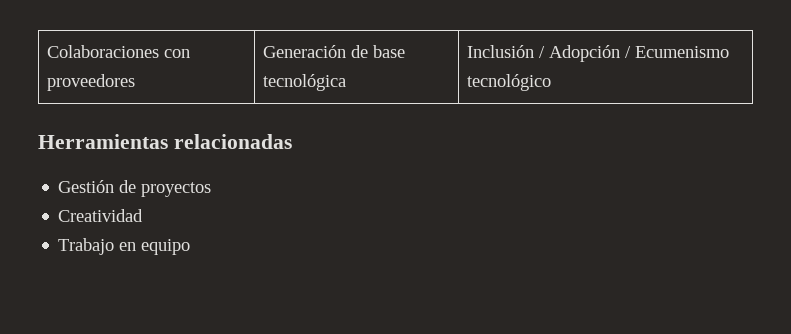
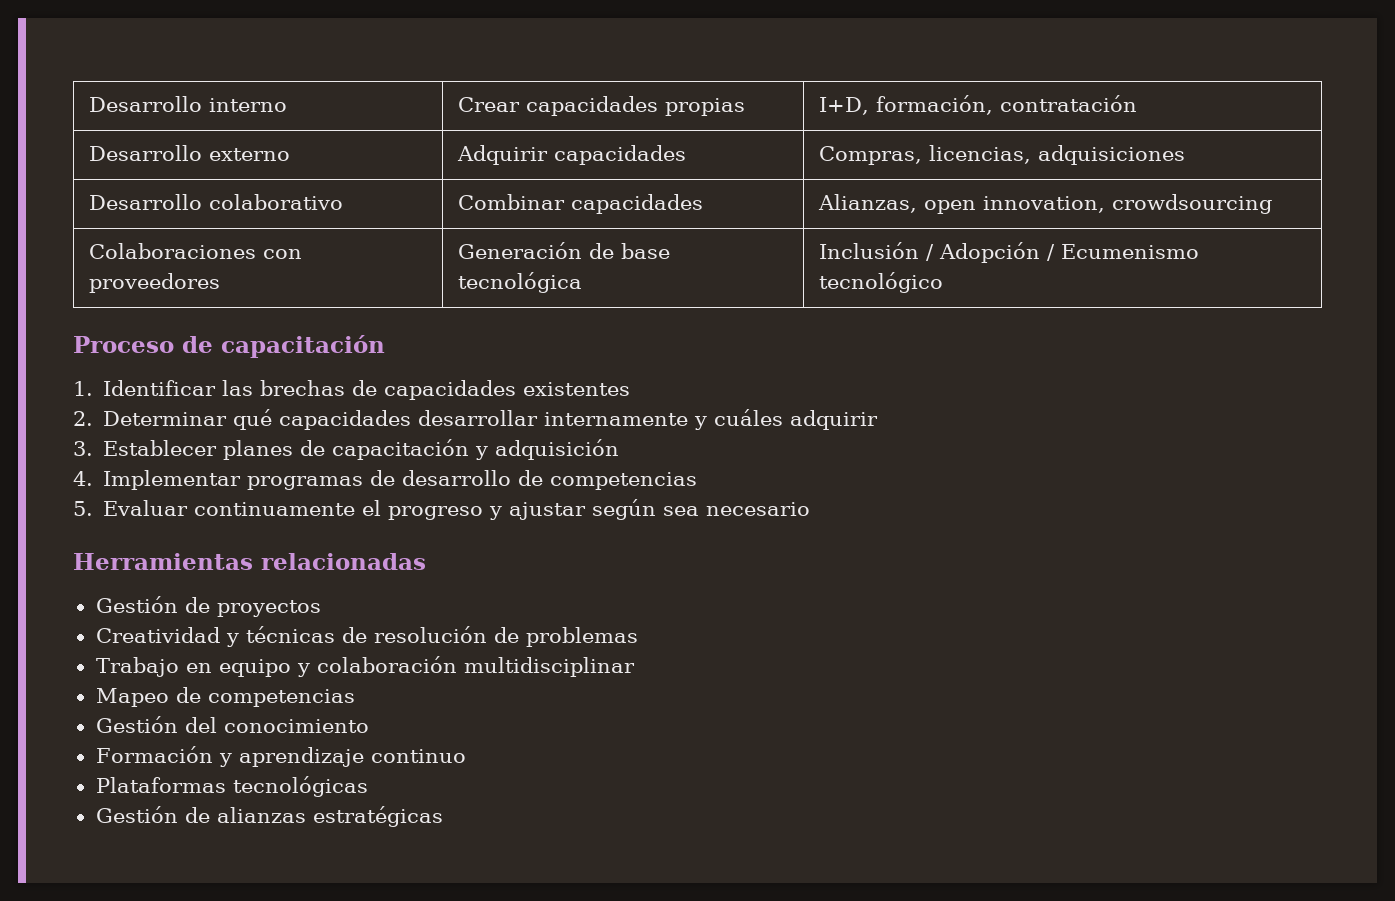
+ Desarrollo interno | Crear capacidades propias | I+D, formación, contratación
+ Desarrollo externo | Adquirir capacidades | Compras, licencias, adquisiciones
+ Desarrollo colaborativo | Combinar capacidades | Alianzas, open innovation, crowdsourcing
+ Proceso de capacitación
+ 1. Identificar las brechas de capacidades existentes
+ 2. Determinar qué capacidades desarrollar internamente y cuáles adquirir
+ 3. Establecer planes de capacitación y adquisición
+ 4. Implementar programas de desarrollo de competencias
+ 5. Evaluar continuamente el progreso y ajustar según sea necesario
- Creatividad
- Trabajo en equipo
+ Creatividad y técnicas de resolución de problemas
+ Trabajo en equipo y colaboración multidisciplinar
+ Mapeo de competencias
+ Gestión del conocimiento
+ Formación y aprendizaje continuo
+ Plataformas tecnológicas
+ Gestión de alianzas estratégicas

